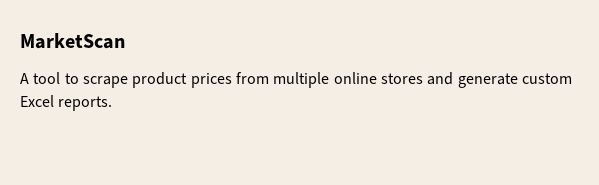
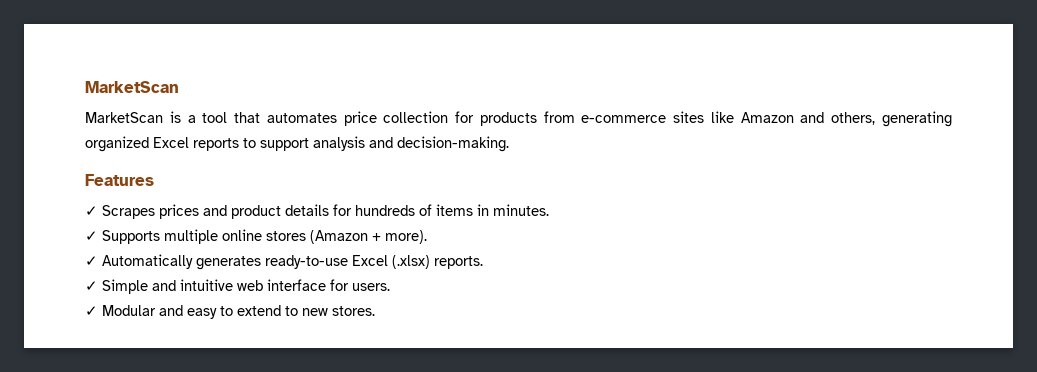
- A tool to scrape product prices from multiple online stores and generate custom Excel reports.
+ MarketScan is a tool that automates price collection for products from e-commerce sites like Amazon and others, generating organized Excel reports to support analysis and decision-making.
+ Features
+ ✓ Scrapes prices and product details for hundreds of items in minutes.
+ ✓ Supports multiple online stores (Amazon + more).
+ ✓ Automatically generates ready-to-use Excel (.xlsx) reports.
+ ✓ Simple and intuitive web interface for users.
+ ✓ Modular and easy to extend to new stores.

